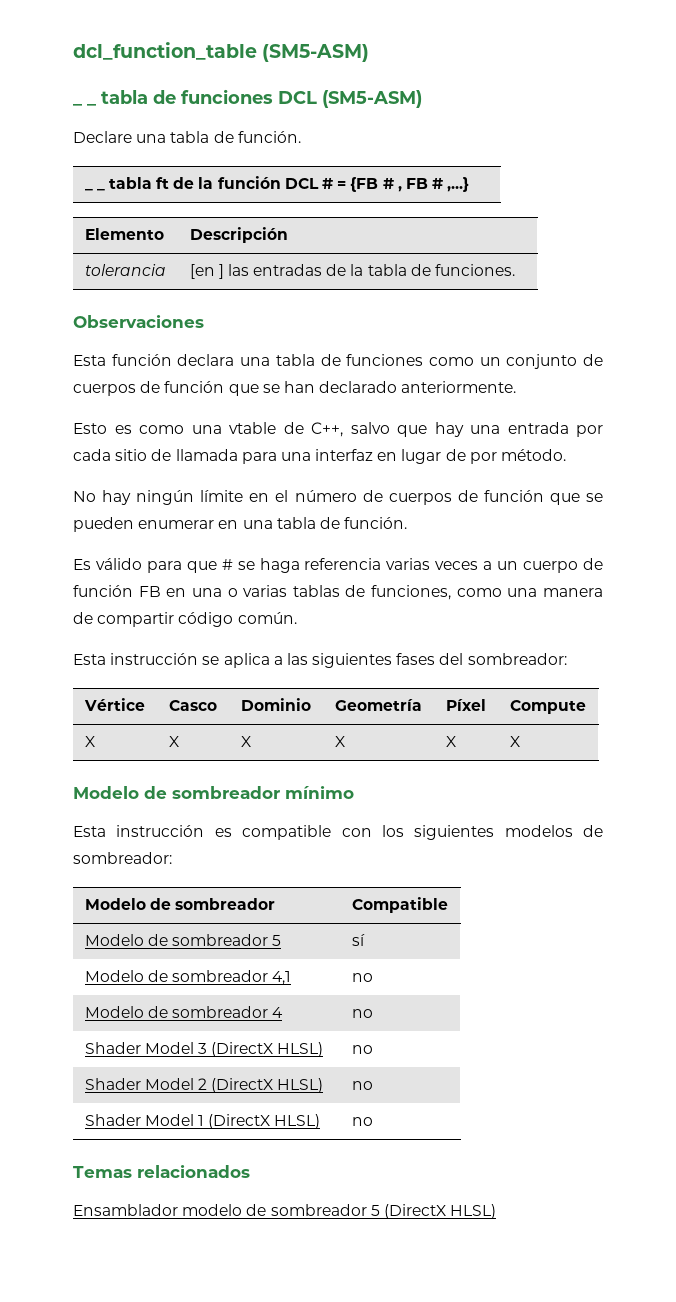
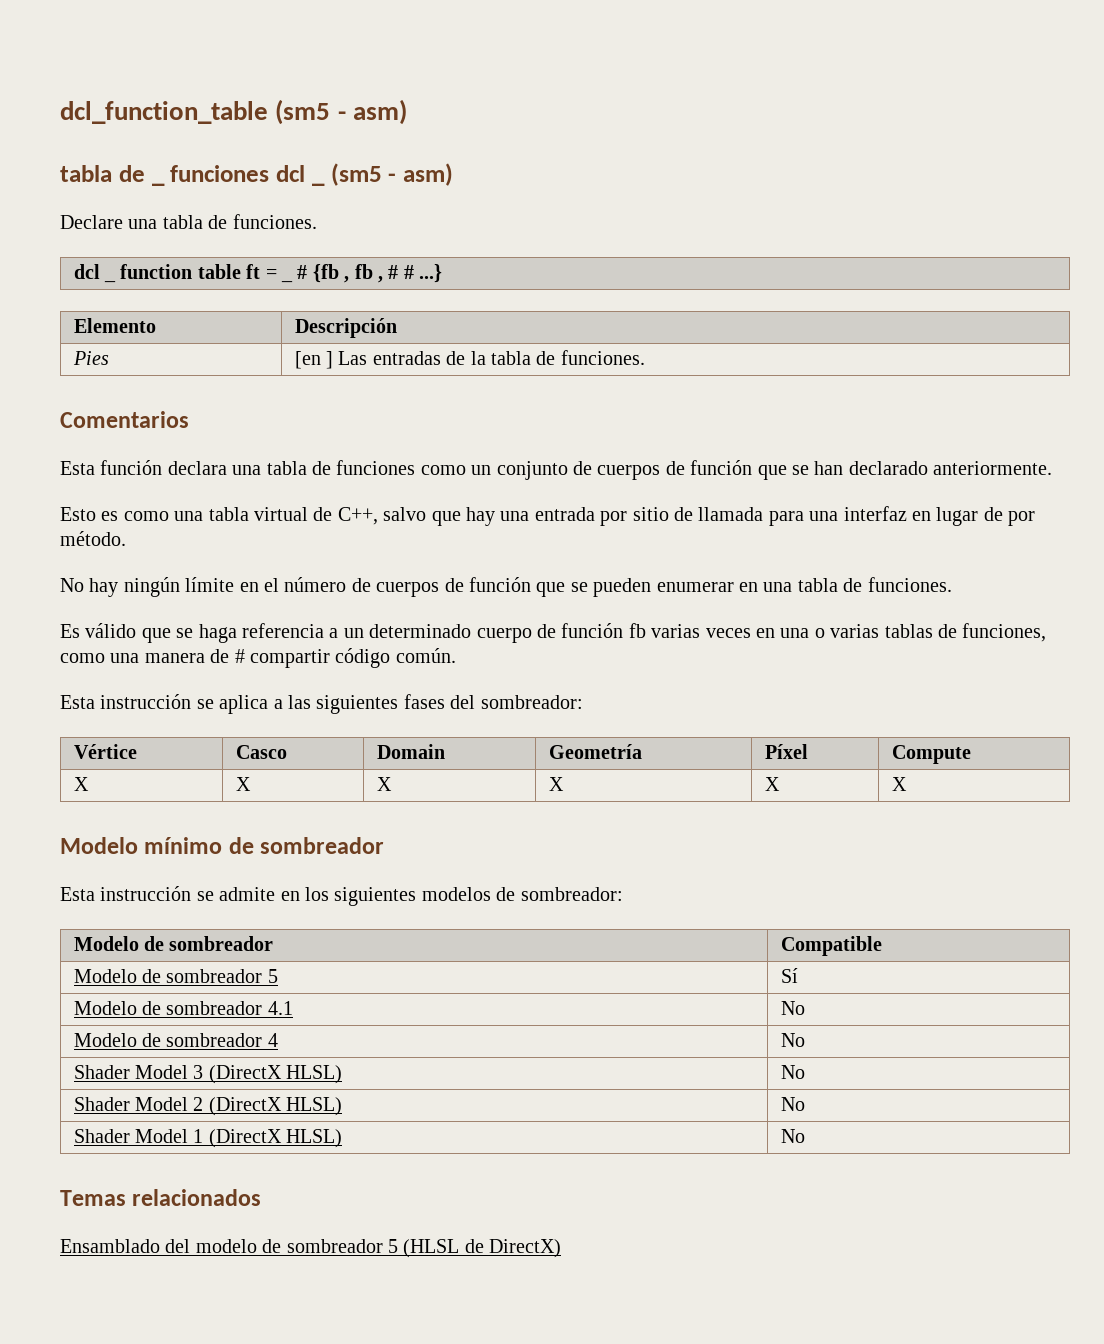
- dcl_function_table (SM5-ASM)
- _ _ tabla de funciones DCL (SM5-ASM)
- Declare una tabla de función.
- _ _ tabla ft de la función DCL # = {FB # , FB # ,...}
+ dcl_function_table (sm5 - asm)
+ tabla de _ funciones dcl _ (sm5 - asm)
+ Declare una tabla de funciones.
+ dcl _ function table ft = _ # {fb , fb , # # ...}
- tolerancia | [en ] las entradas de la tabla de funciones.
+ Pies | [en ] Las entradas de la tabla de funciones.
- Observaciones
+ Comentarios
- Esto es como una vtable de C++, salvo que hay una entrada por cada sitio de llamada para una interfaz en lugar de por método.
+ Esto es como una tabla virtual de C++, salvo que hay una entrada por sitio de llamada para una interfaz en lugar de por método.
- No hay ningún límite en el número de cuerpos de función que se pueden enumerar en una tabla de función.
+ No hay ningún límite en el número de cuerpos de función que se pueden enumerar en una tabla de funciones.
- Es válido para que # se haga referencia varias veces a un cuerpo de función FB en una o varias tablas de funciones, como una manera de compartir código común.
+ Es válido que se haga referencia a un determinado cuerpo de función fb varias veces en una o varias tablas de funciones, como una manera de # compartir código común.
- Vértice | Casco | Dominio | Geometría | Píxel | Compute
+ Vértice | Casco | Domain | Geometría | Píxel | Compute
- Modelo de sombreador mínimo
- Esta instrucción es compatible con los siguientes modelos de sombreador:
+ Modelo mínimo de sombreador
+ Esta instrucción se admite en los siguientes modelos de sombreador:
- Modelo de sombreador 5 | sí
- Modelo de sombreador 4,1 | no
+ Modelo de sombreador 5 | Sí
+ Modelo de sombreador 4.1 | No
- Modelo de sombreador 4 | no
+ Modelo de sombreador 4 | No
- Shader Model 3 (DirectX HLSL) | no
+ Shader Model 3 (DirectX HLSL) | No
- Shader Model 2 (DirectX HLSL) | no
+ Shader Model 2 (DirectX HLSL) | No
- Shader Model 1 (DirectX HLSL) | no
+ Shader Model 1 (DirectX HLSL) | No
- Ensamblador modelo de sombreador 5 (DirectX HLSL)
+ Ensamblado del modelo de sombreador 5 (HLSL de DirectX)

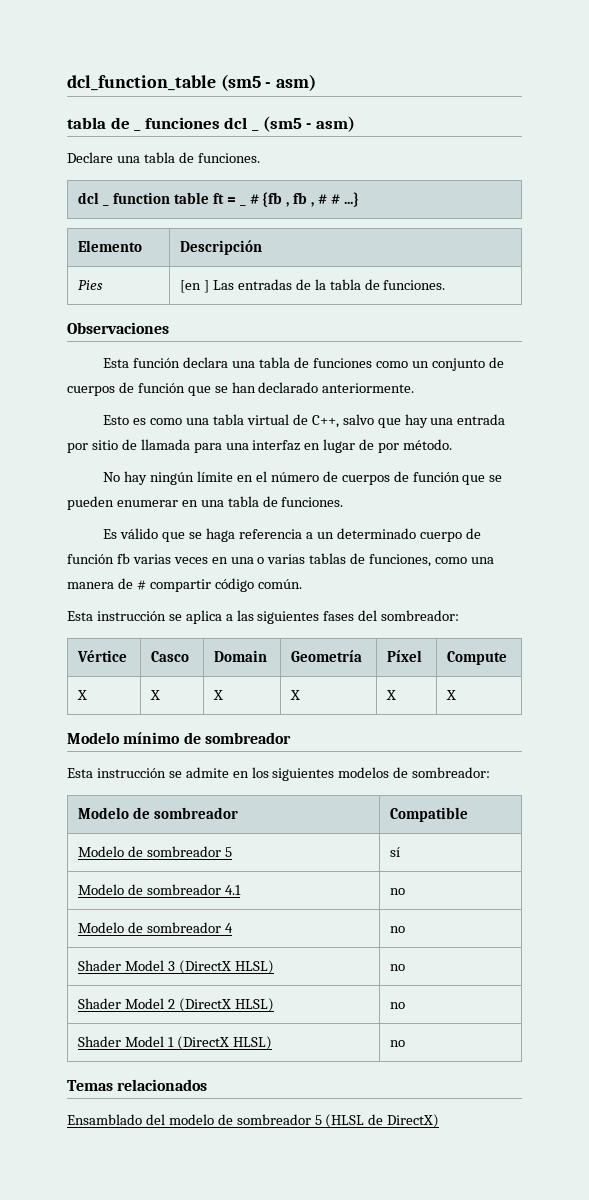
- Comentarios
+ Observaciones
- Modelo de sombreador 5 | Sí
+ Modelo de sombreador 5 | sí
- Modelo de sombreador 4.1 | No
+ Modelo de sombreador 4.1 | no
- Modelo de sombreador 4 | No
+ Modelo de sombreador 4 | no
- Shader Model 3 (DirectX HLSL) | No
+ Shader Model 3 (DirectX HLSL) | no
- Shader Model 2 (DirectX HLSL) | No
+ Shader Model 2 (DirectX HLSL) | no
- Shader Model 1 (DirectX HLSL) | No
+ Shader Model 1 (DirectX HLSL) | no

